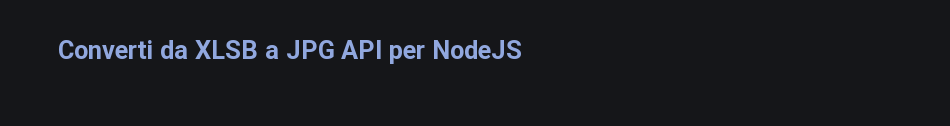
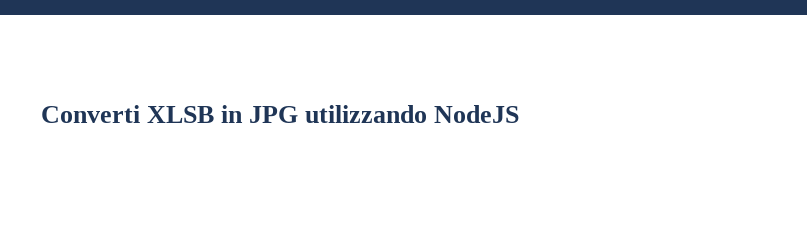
- Converti da XLSB a JPG API per NodeJS
+ Converti XLSB in JPG utilizzando NodeJS

